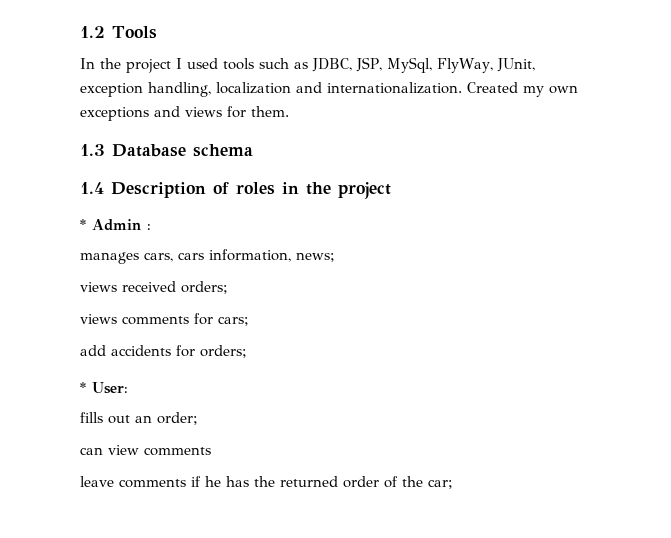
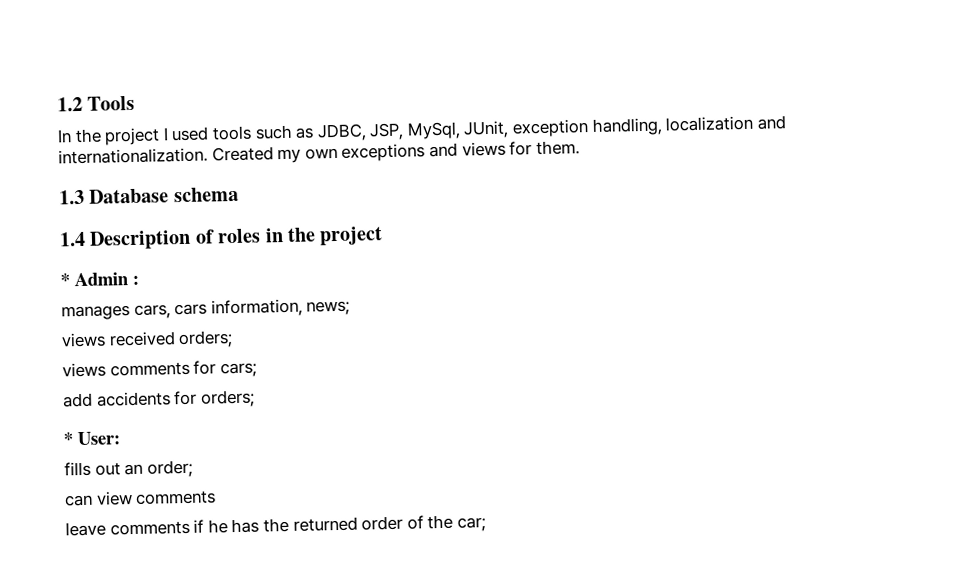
- In the project I used tools such as JDBC, JSP, MySql, FlyWay, JUnit, exception handling, localization and internationalization.
+ In the project I used tools such as JDBC, JSP, MySql, JUnit, exception handling, localization and internationalization.

